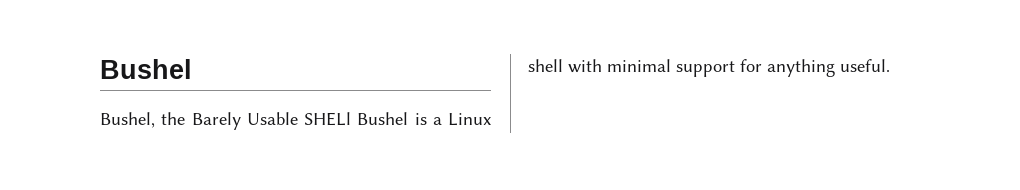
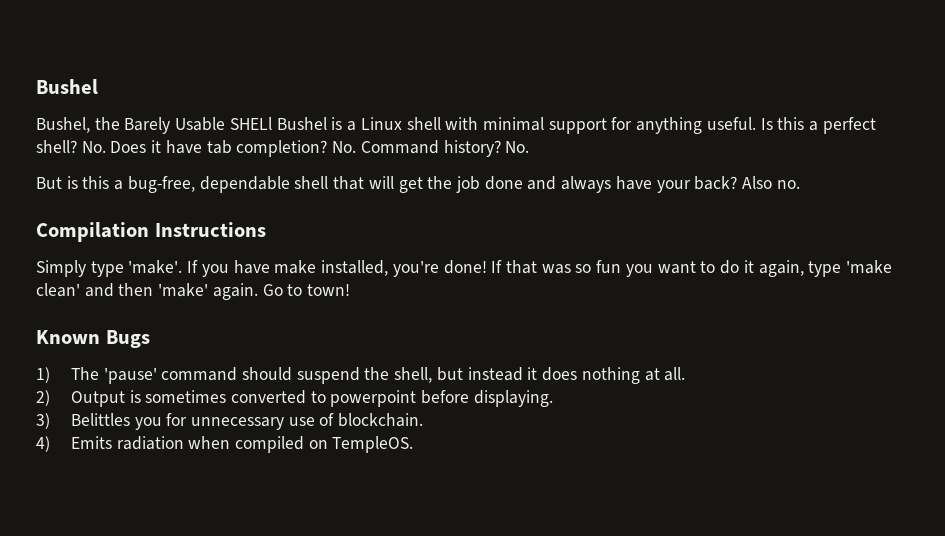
+ Is this a perfect shell? No. Does it have tab completion? No. Command history? No.
+ But is this a bug-free, dependable shell that will get the job done and always have your back? Also no.
+ Compilation Instructions
+ Simply type 'make'. If you have make installed, you're done! If that was so fun you want to do it again, type 'make clean' and then 'make' again. Go to town!
+ Known Bugs
+ 1) The 'pause' command should suspend the shell, but instead it does nothing at all.
+ 2) Output is sometimes converted to powerpoint before displaying.
+ 3) Belittles you for unnecessary use of blockchain.
+ 4) Emits radiation when compiled on TempleOS.

